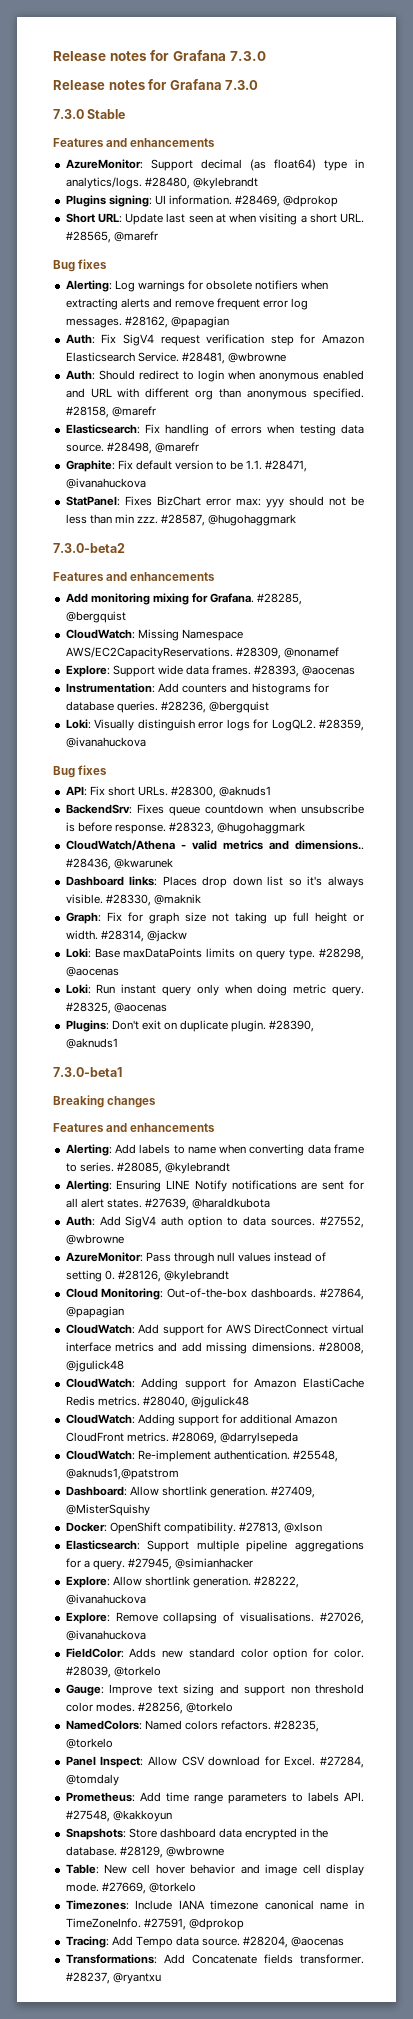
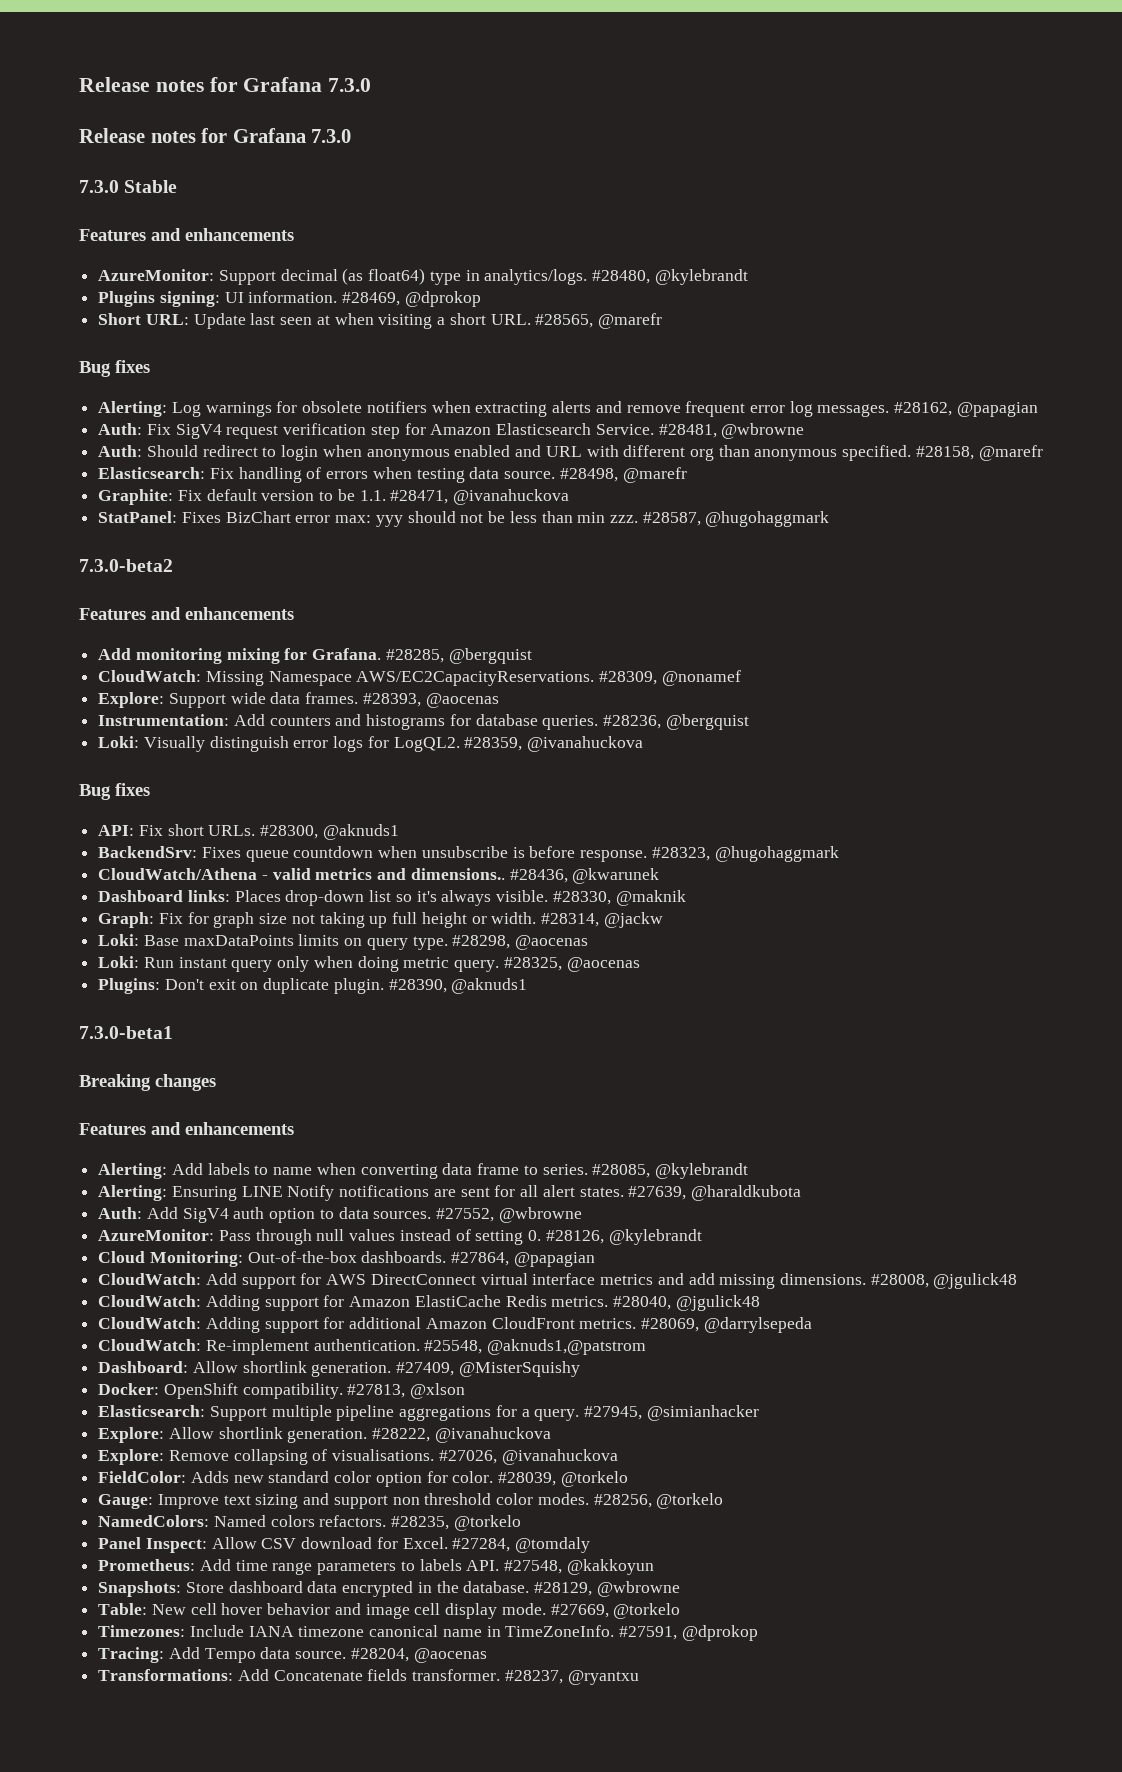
- Dashboard links: Places drop down list so it's always visible.
+ Dashboard links: Places drop-down list so it's always visible.

